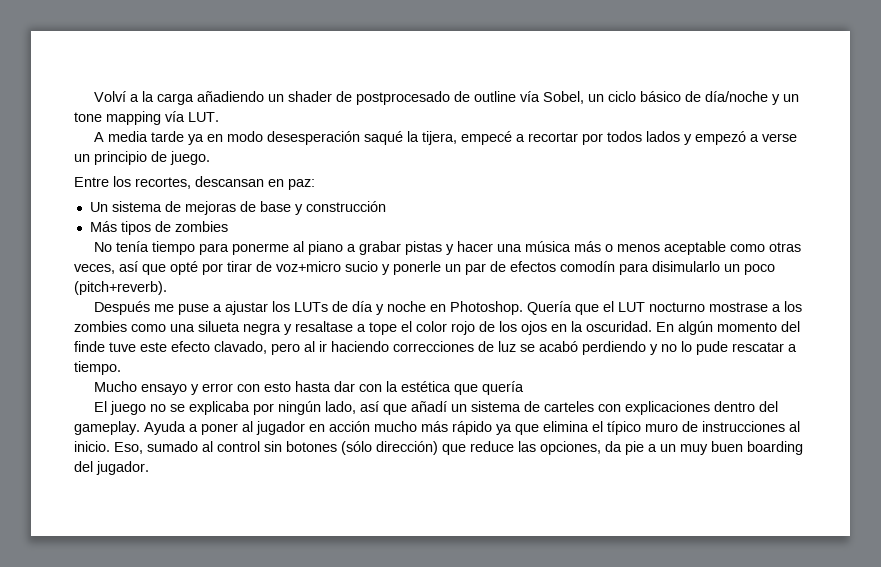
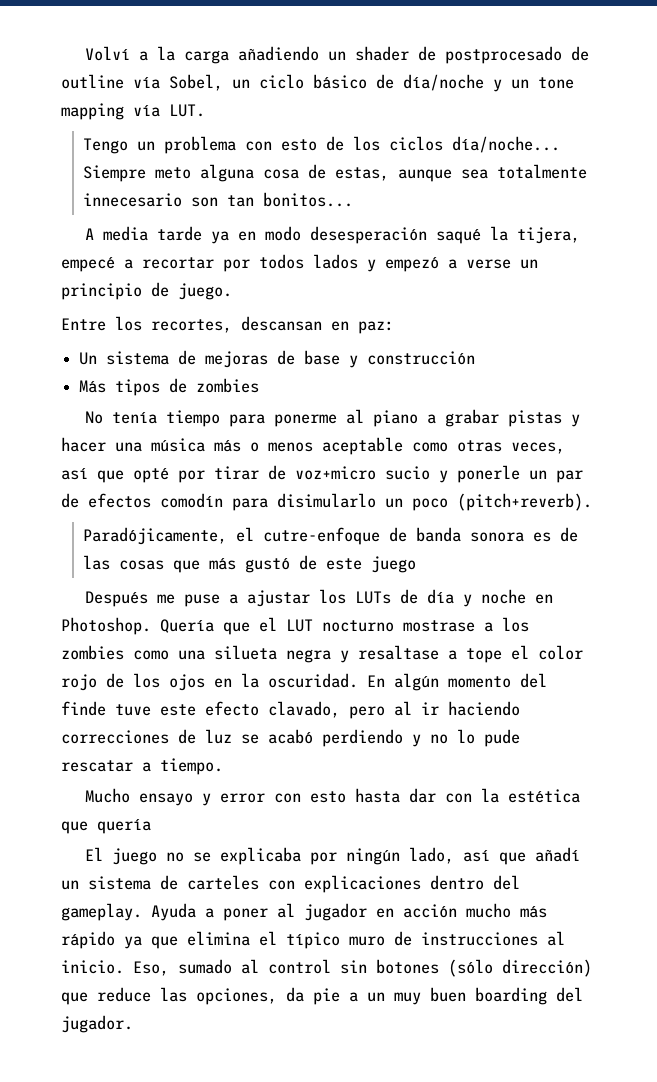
+ Tengo un problema con esto de los ciclos día/noche... Siempre meto alguna cosa de estas, aunque sea totalmente innecesario son tan bonitos...
+ Paradójicamente, el cutre-enfoque de banda sonora es de las cosas que más gustó de este juego

